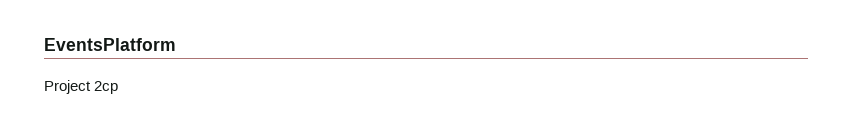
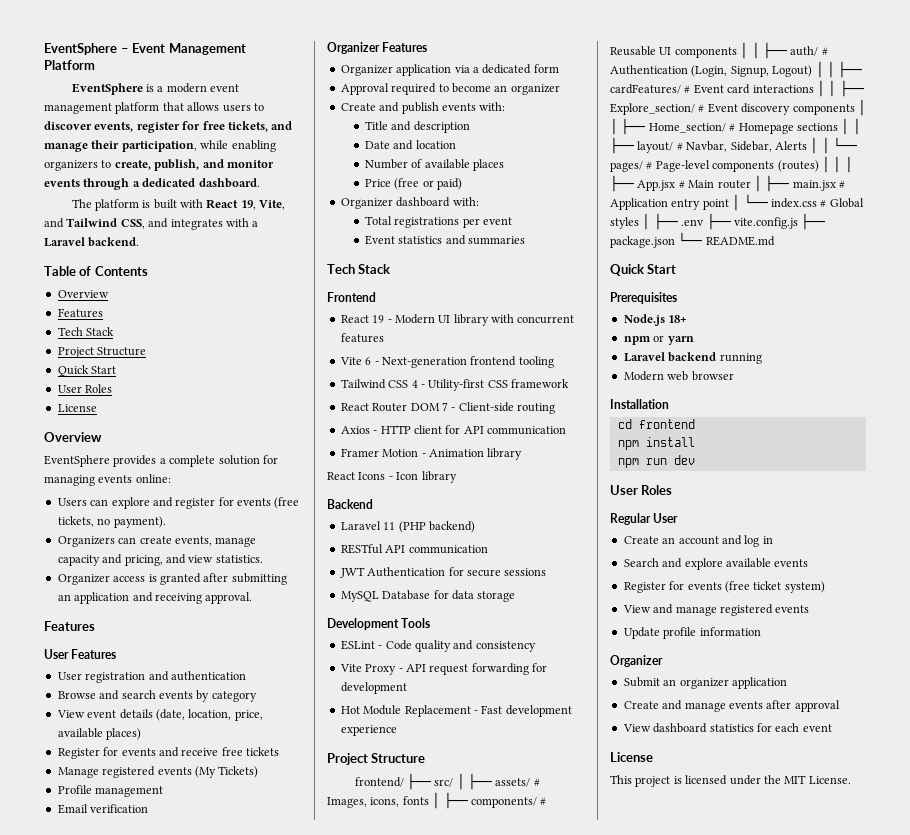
- EventsPlatform
- Project 2cp
+ EventSphere – Event Management Platform
+ EventSphere is a modern event management platform that allows users to discover events, register for free tickets, and manage their participation, while enabling organizers to create, publish, and monitor events through a dedicated dashboard.
+ The platform is built with React 19, Vite, and Tailwind CSS, and integrates with a Laravel backend.
+ Table of Contents
+ Overview
+ Features
+ Tech Stack
+ Project Structure
+ Quick Start
+ User Roles
+ License
+ Overview
+ EventSphere provides a complete solution for managing events online:
+ Users can explore and register for events (free tickets, no payment).
+ Organizers can create events, manage capacity and pricing, and view statistics.
+ Organizer access is granted after submitting an application and receiving approval.
+ Features
+ User Features
+ User registration and authentication
+ Browse and search events by category
+ View event details (date, location, price, available places)
+ Register for events and receive free tickets
+ Manage registered events (My Tickets)
+ Profile management
+ Email verification
+ Organizer Features
+ Organizer application via a dedicated form
+ Approval required to become an organizer
+ Create and publish events with:
+ Title and description
+ Date and location
+ Number of available places
+ Price (free or paid)
+ Organizer dashboard with:
+ Total registrations per event
+ Event statistics and summaries
+ Tech Stack
+ Frontend
+ React 19 - Modern UI library with concurrent features
+ Vite 6 - Next-generation frontend tooling
+ Tailwind CSS 4 - Utility-first CSS framework
+ React Router DOM 7 - Client-side routing
+ Axios - HTTP client for API communication
+ Framer Motion - Animation library
+ React Icons - Icon library
+ Backend
+ Laravel 11 (PHP backend)
+ RESTful API communication
+ JWT Authentication for secure sessions
+ MySQL Database for data storage
+ Development Tools
+ ESLint - Code quality and consistency
+ Vite Proxy - API request forwarding for development
+ Hot Module Replacement - Fast development experience
+ Project Structure
+ frontend/ ├── src/ │ ├── assets/ # Images, icons, fonts │ ├── components/ # Reusable UI components │ │ ├── auth/ # Authentication (Login, Signup, Logout) │ │ ├── cardFeatures/ # Event card interactions │ │ ├── Explore_section/ # Event discovery components │ │ ├── Home_section/ # Homepage sections │ │ ├── layout/ # Navbar, Sidebar, Alerts │ │ └── pages/ # Page-level components (routes) │ │ │ ├── App.jsx # Main router │ ├── main.jsx # Application entry point │ └── index.css # Global styles │ ├── .env ├── vite.config.js ├── package.json └── README.md
+ Quick Start
+ Prerequisites
+ Node.js 18+
+ npm or yarn
+ Laravel backend running
+ Modern web browser
+ Installation
+ cd frontend
+ npm install
+ npm run dev
+ User Roles
+ Regular User
+ Create an account and log in
+ Search and explore available events
+ Register for events (free ticket system)
+ View and manage registered events
+ Update profile information
+ Organizer
+ Submit an organizer application
+ Create and manage events after approval
+ View dashboard statistics for each event
+ License
+ This project is licensed under the MIT License.

